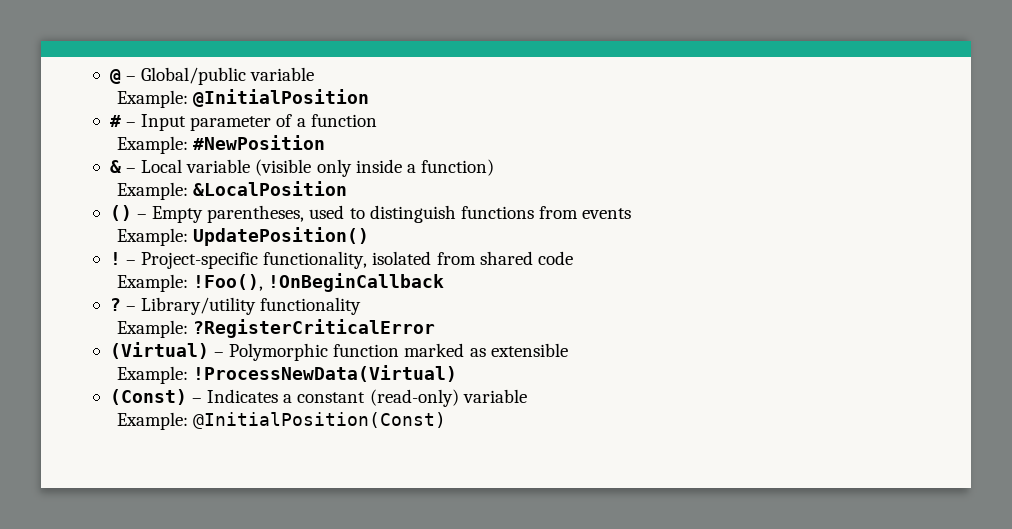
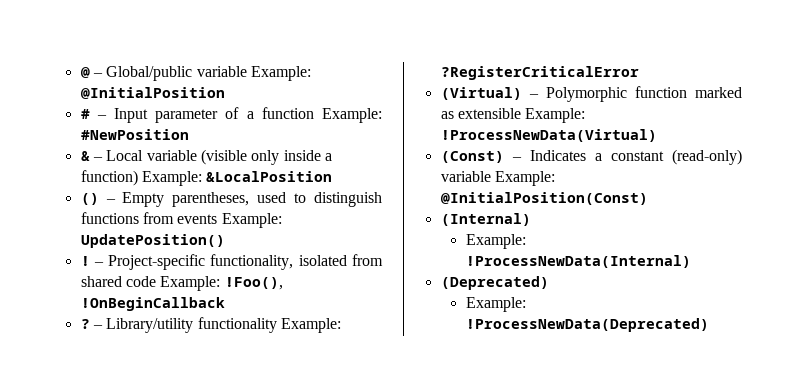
- @ – Global/public variable
- Example: @InitialPosition
+ @ – Global/public variable Example: @InitialPosition
- # – Input parameter of a function
- Example: #NewPosition
+ # – Input parameter of a function Example: #NewPosition
- & – Local variable (visible only inside a function)
- Example: &LocalPosition
+ & – Local variable (visible only inside a function) Example: &LocalPosition
- () – Empty parentheses, used to distinguish functions from events
- Example: UpdatePosition()
+ () – Empty parentheses, used to distinguish functions from events Example: UpdatePosition()
- – Project-specific functionality, isolated from shared code
- Example: !Foo(), !OnBeginCallback
+ – Project-specific functionality, isolated from shared code Example: !Foo(), !OnBeginCallback
- – Library/utility functionality
- Example: ?RegisterCriticalError
+ – Library/utility functionality Example: ?RegisterCriticalError
- (Virtual) – Polymorphic function marked as extensible
- Example: !ProcessNewData(Virtual)
+ (Virtual) – Polymorphic function marked as extensible Example: !ProcessNewData(Virtual)
- (Const) – Indicates a constant (read-only) variable
- Example: @InitialPosition(Const)
+ (Const) – Indicates a constant (read-only) variable Example: @InitialPosition(Const)
+ (Internal)
+ Example: !ProcessNewData(Internal)
+ (Deprecated)
+ Example: !ProcessNewData(Deprecated)

